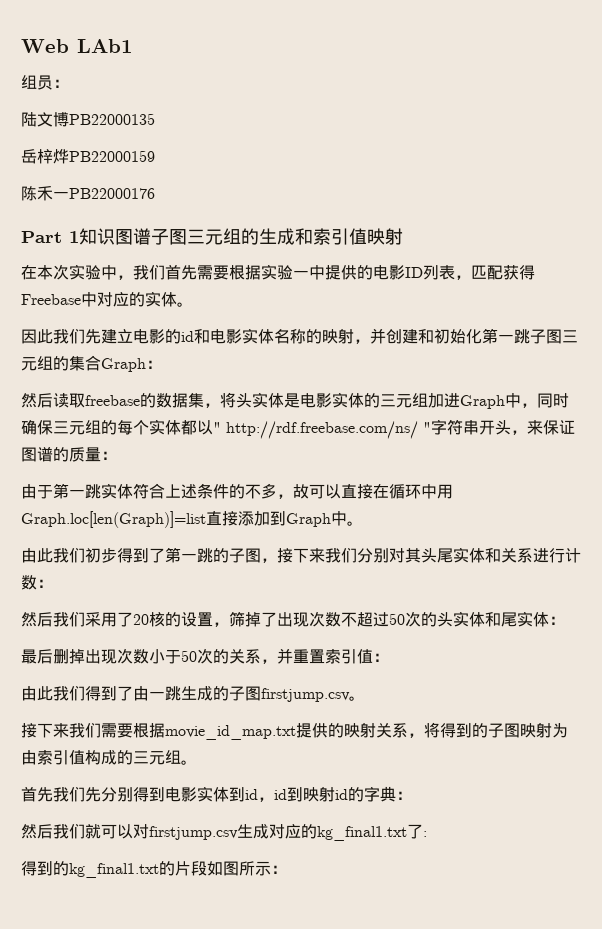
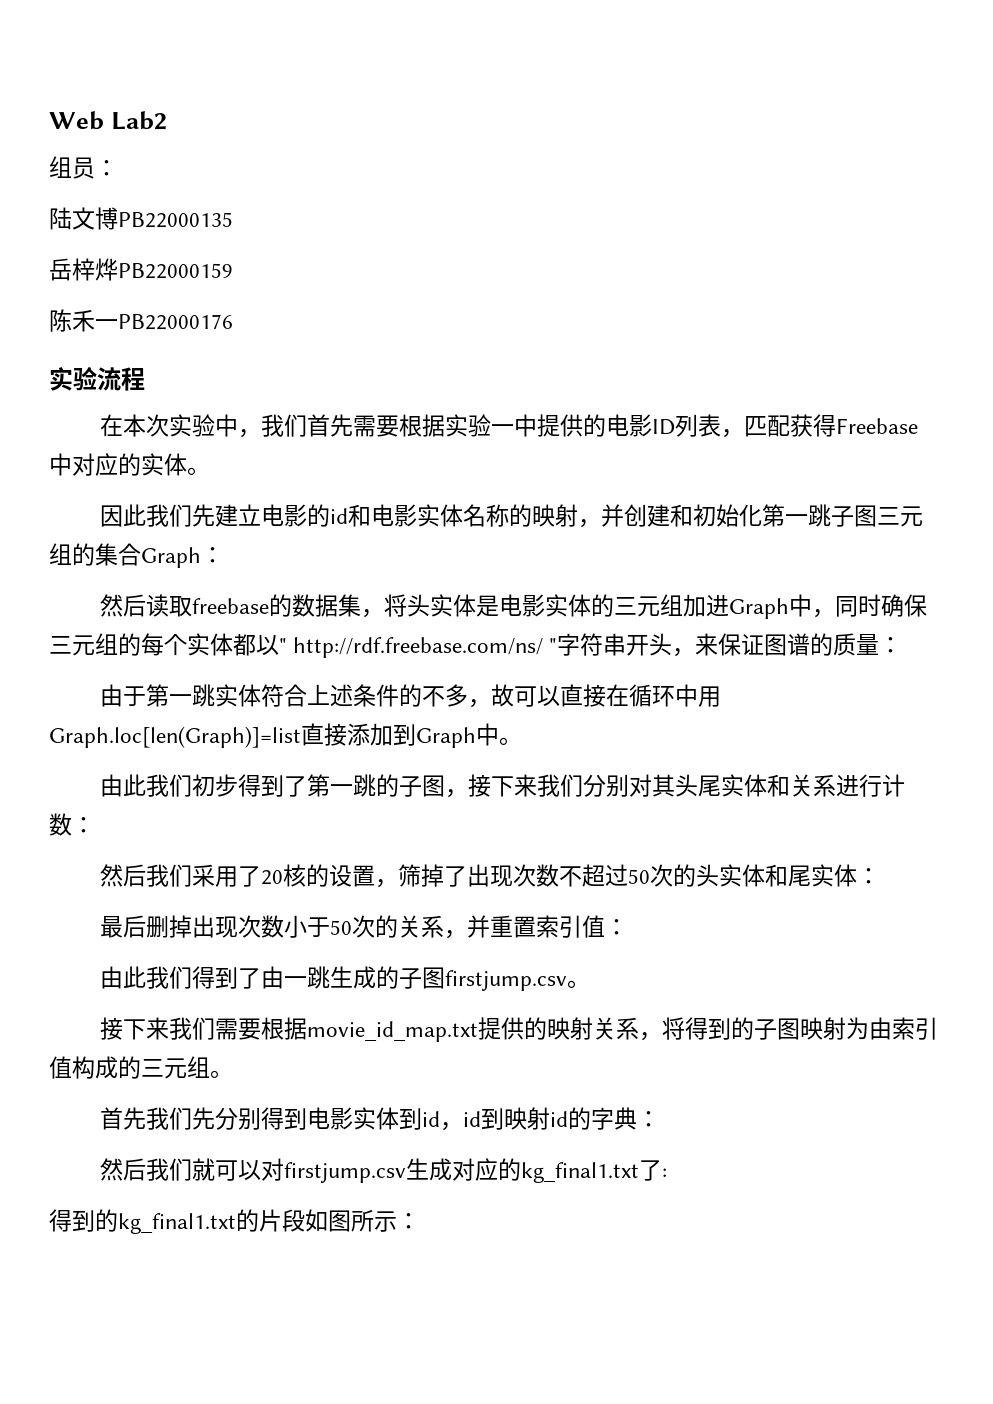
- Web LAb1
+ Web Lab2
- Part 1知识图谱子图三元组的生成和索引值映射
+ 实验流程

